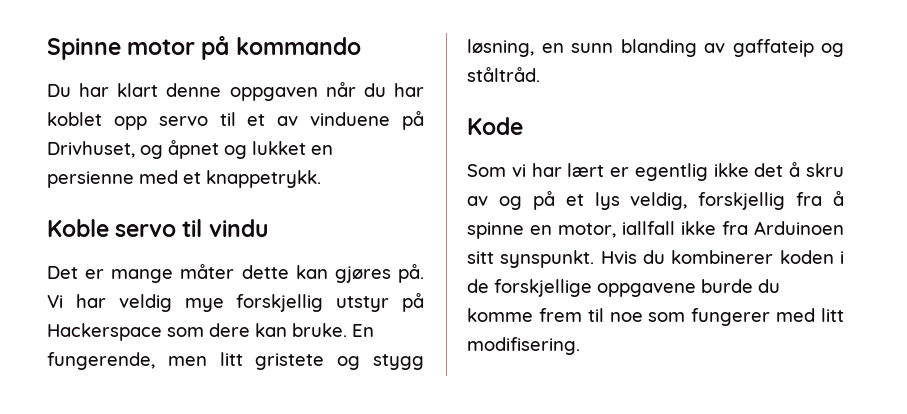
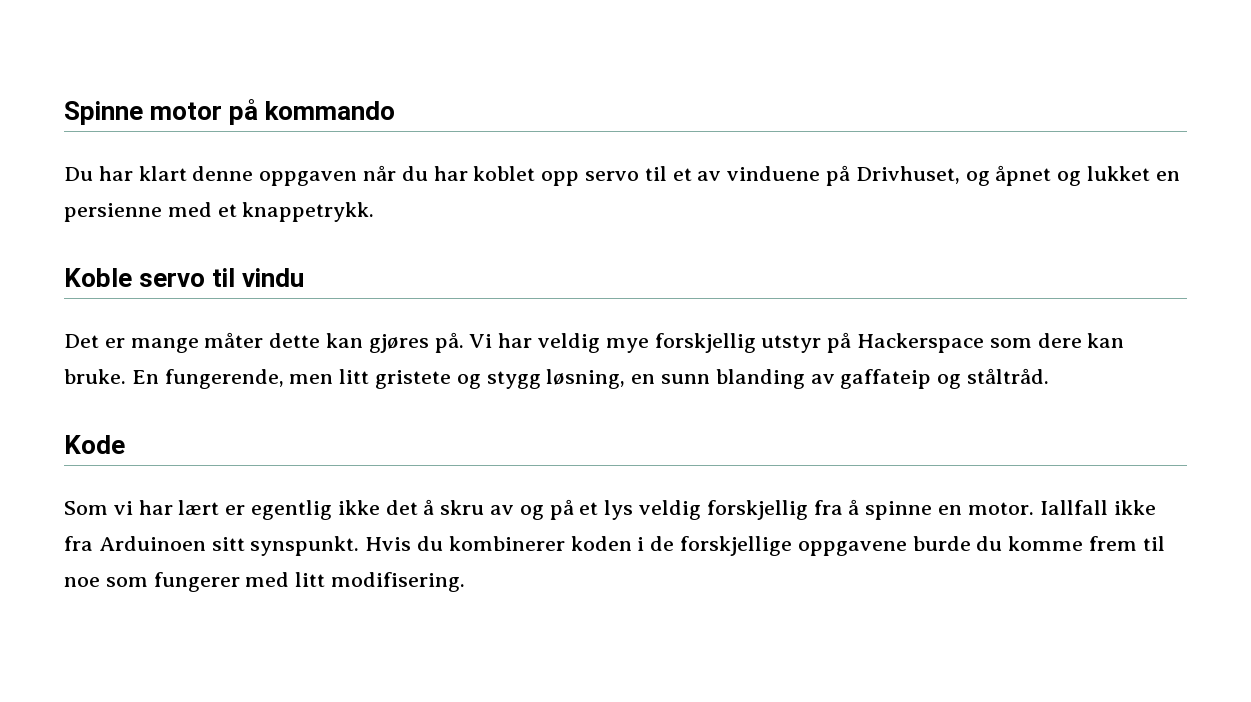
- Som vi har lært er egentlig ikke det å skru av og på et lys veldig, forskjellig fra å spinne en motor, iallfall ikke fra Arduinoen sitt synspunkt.
+ Som vi har lært er egentlig ikke det å skru av og på et lys veldig forskjellig fra å spinne en motor. Iallfall ikke fra Arduinoen sitt synspunkt.

